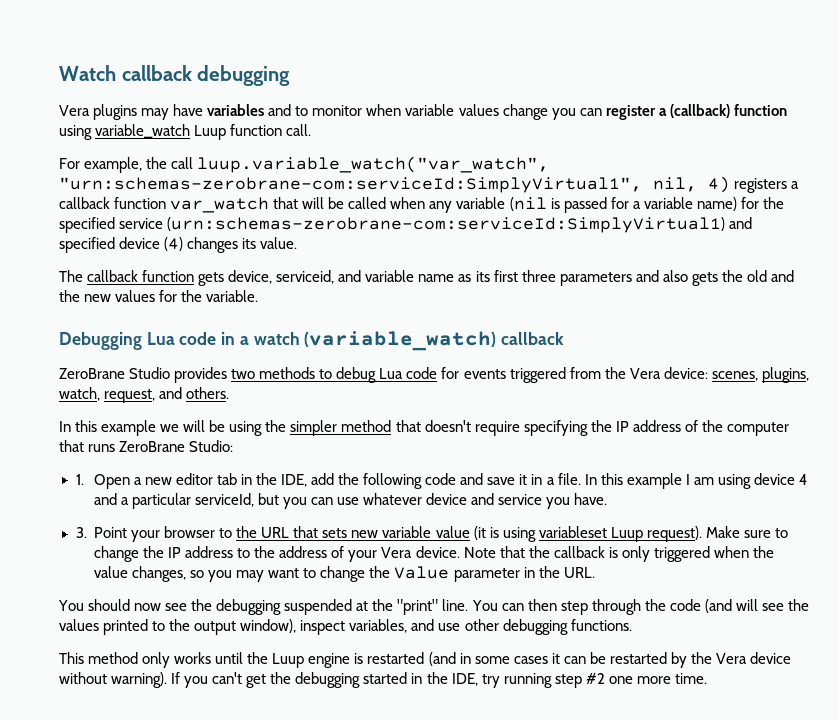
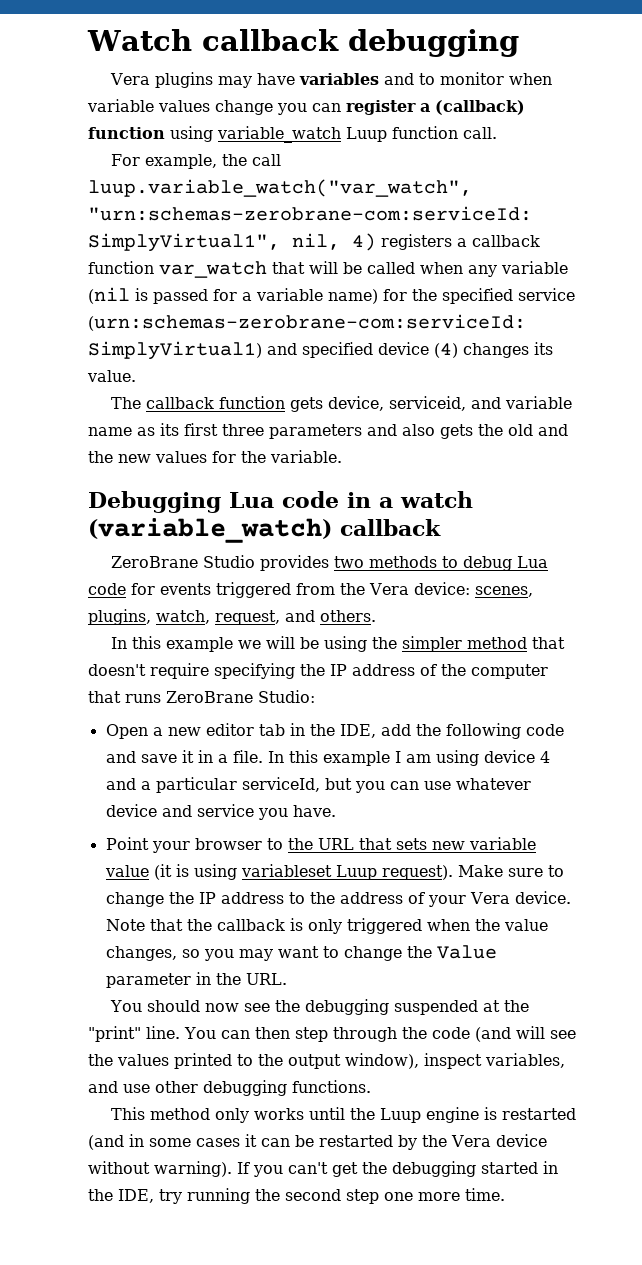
- 1. Open a new editor tab in the IDE, add the following code and save it in a file.
+ Open a new editor tab in the IDE, add the following code and save it in a file.
- 3. Point your browser to the URL that sets new variable value (it is using variableset Luup request).
+ Point your browser to the URL that sets new variable value (it is using variableset Luup request).
- If you can't get the debugging started in the IDE, try running step #2 one more time.
+ If you can't get the debugging started in the IDE, try running the second step one more time.

